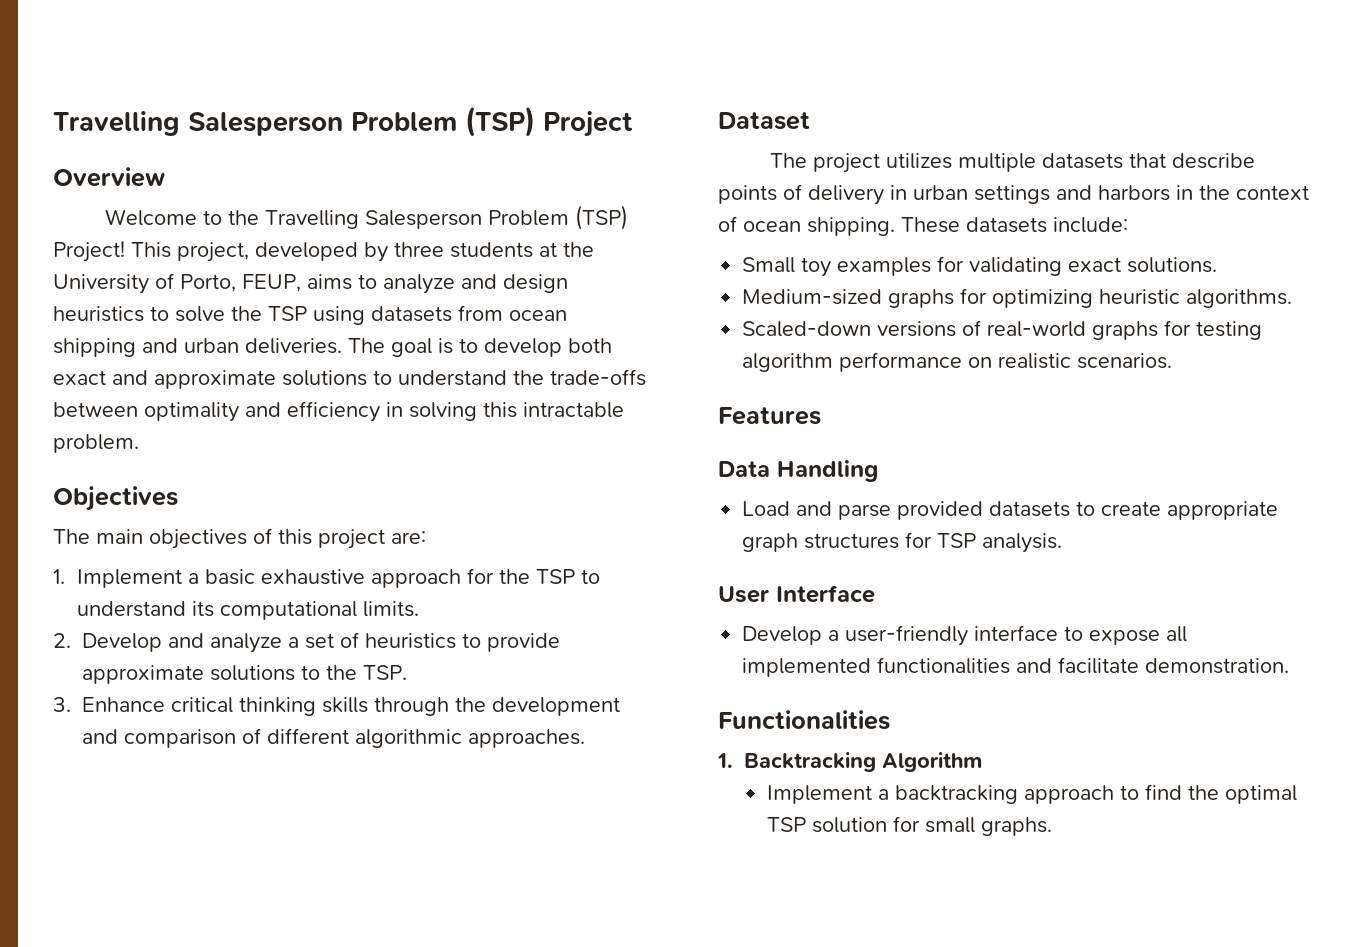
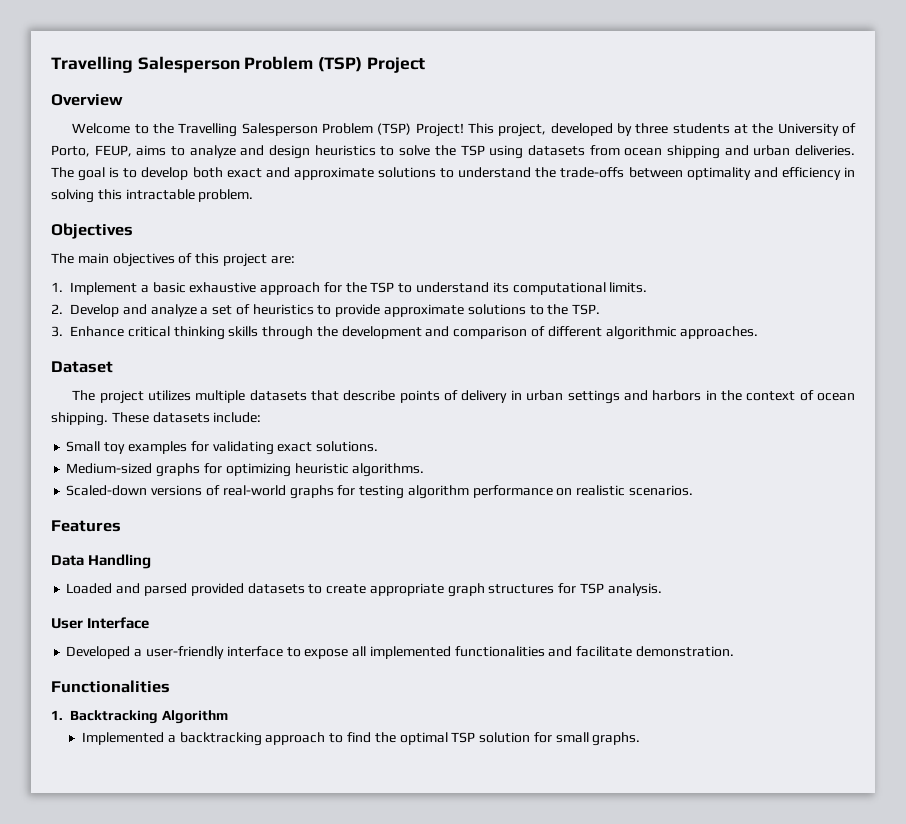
- Load and parse provided datasets to create appropriate graph structures for TSP analysis.
+ Loaded and parsed provided datasets to create appropriate graph structures for TSP analysis.
- Develop a user-friendly interface to expose all implemented functionalities and facilitate demonstration.
+ Developed a user-friendly interface to expose all implemented functionalities and facilitate demonstration.
- Implement a backtracking approach to find the optimal TSP solution for small graphs.
+ Implemented a backtracking approach to find the optimal TSP solution for small graphs.

